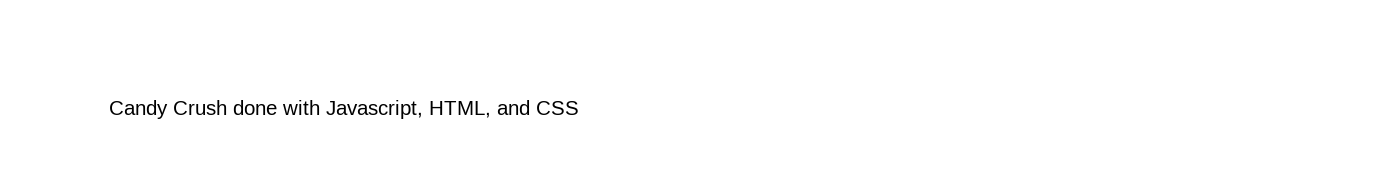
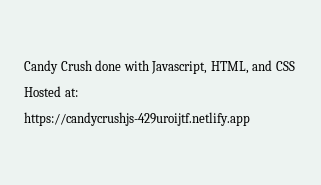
+ Hosted at:
+ https://candycrushjs-429uroijtf.netlify.app

